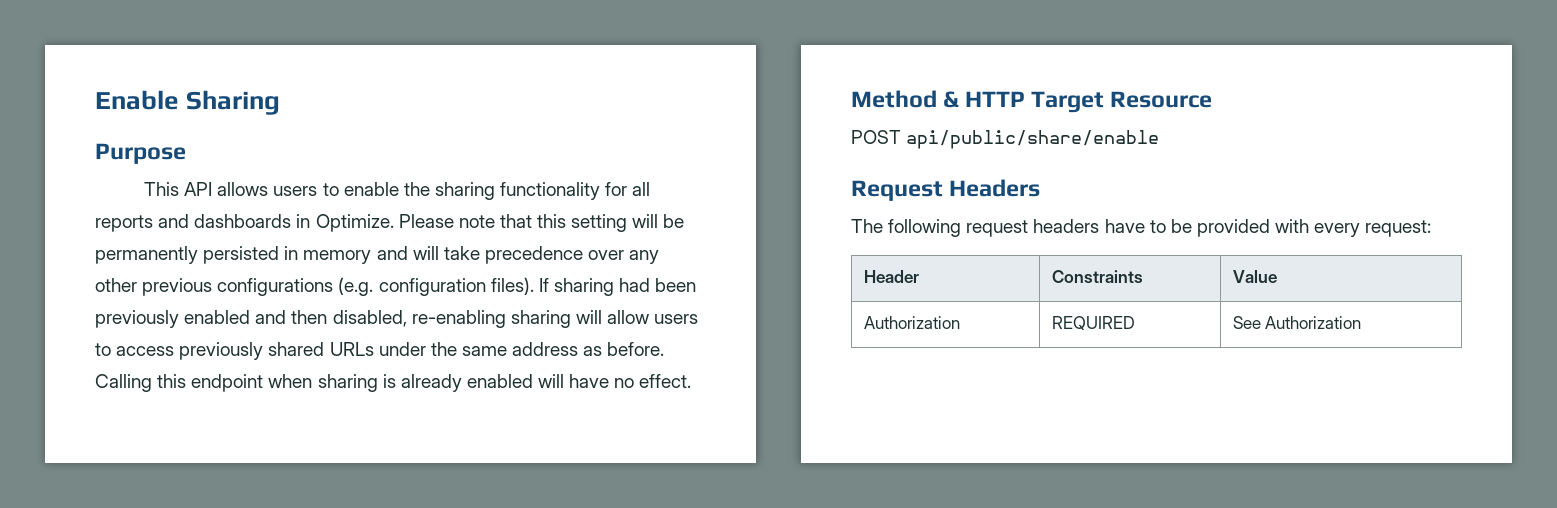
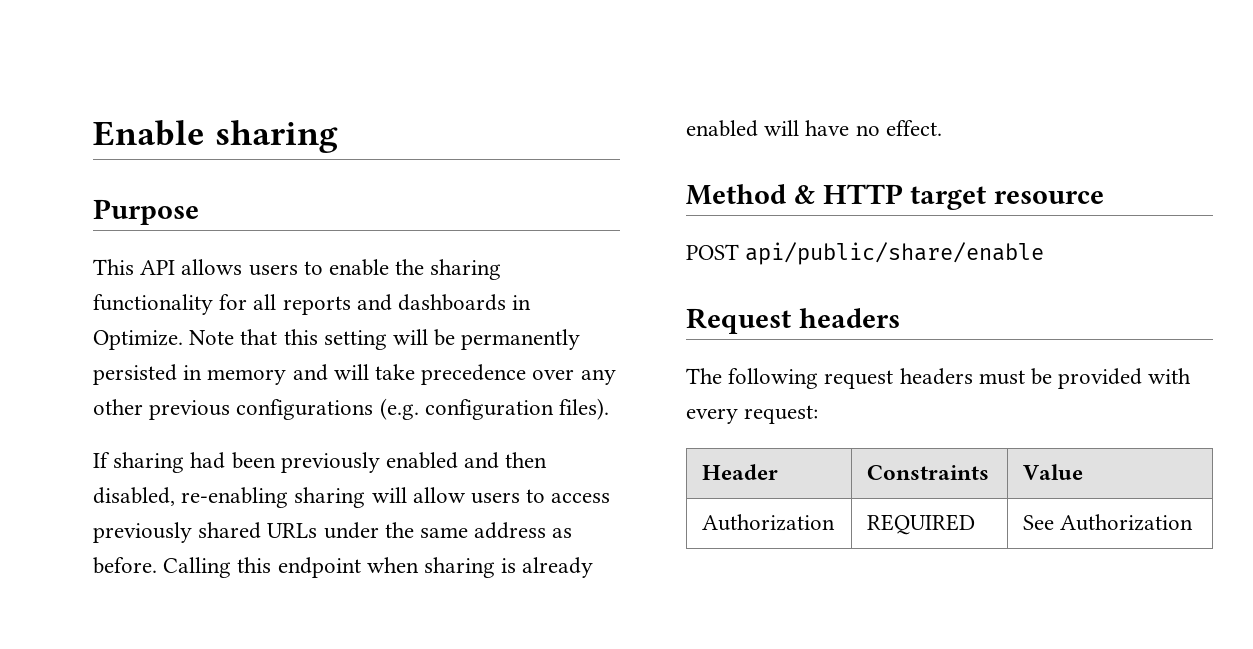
- Enable Sharing
+ Enable sharing
- Please note that this setting will be permanently persisted in memory and will take precedence over any other previous configurations (e.g. configuration files). If sharing had been previously enabled and then disabled, re-enabling sharing will allow users to access previously shared URLs under the same address as before.
+ Note that this setting will be permanently persisted in memory and will take precedence over any other previous configurations (e.g. configuration files).
+ If sharing had been previously enabled and then disabled, re-enabling sharing will allow users to access previously shared URLs under the same address as before.
- Method & HTTP Target Resource
+ Method & HTTP target resource
- Request Headers
+ Request headers
- The following request headers have to be provided with every request:
+ The following request headers must be provided with every request:

